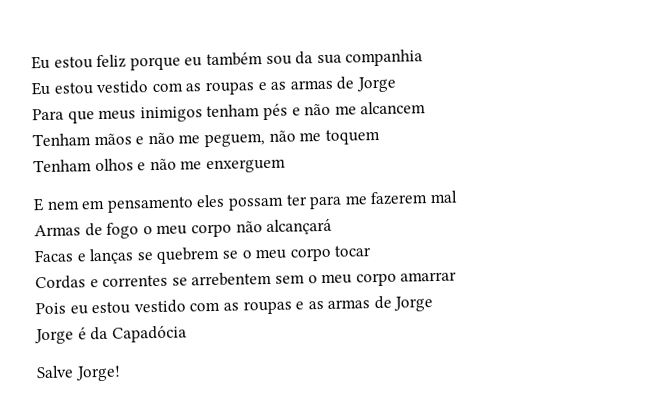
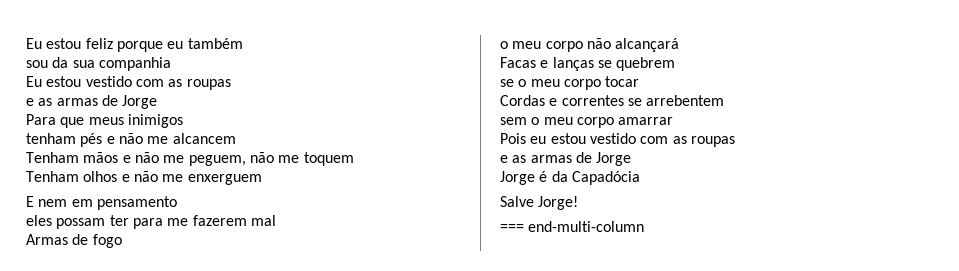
- Eu estou feliz porque eu também sou da sua companhia
+ Eu estou feliz porque eu também
+ sou da sua companhia
- Eu estou vestido com as roupas e as armas de Jorge
+ Eu estou vestido com as roupas
+ e as armas de Jorge
- Para que meus inimigos tenham pés e não me alcancem
+ Para que meus inimigos
+ tenham pés e não me alcancem
- E nem em pensamento eles possam ter para me fazerem mal
+ E nem em pensamento
+ eles possam ter para me fazerem mal
- Armas de fogo o meu corpo não alcançará
+ Armas de fogo
+ o meu corpo não alcançará
- Facas e lanças se quebrem se o meu corpo tocar
+ Facas e lanças se quebrem
+ se o meu corpo tocar
- Cordas e correntes se arrebentem sem o meu corpo amarrar
+ Cordas e correntes se arrebentem
+ sem o meu corpo amarrar
- Pois eu estou vestido com as roupas e as armas de Jorge
+ Pois eu estou vestido com as roupas
+ e as armas de Jorge
+ === end-multi-column

